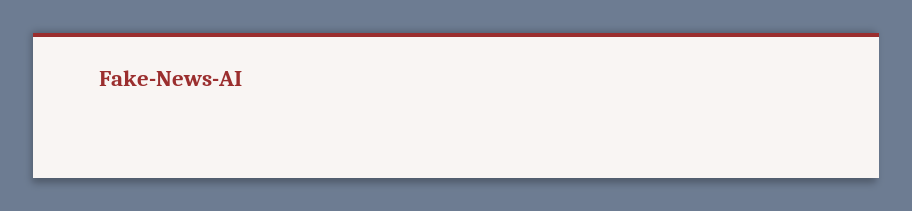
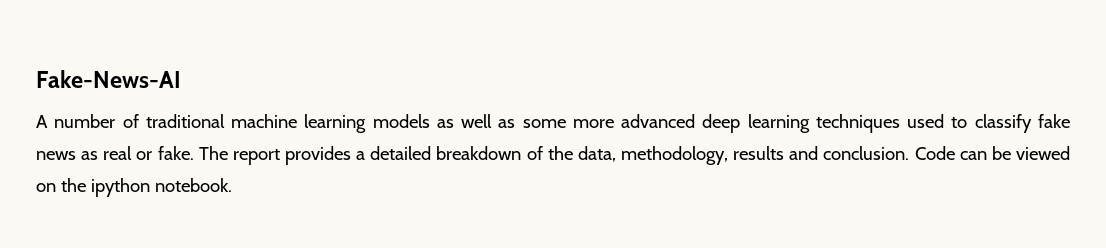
+ A number of traditional machine learning models as well as some more advanced deep learning techniques used to classify fake news as real or fake. The report provides a detailed breakdown of the data, methodology, results and conclusion. Code can be viewed on the ipython notebook.

